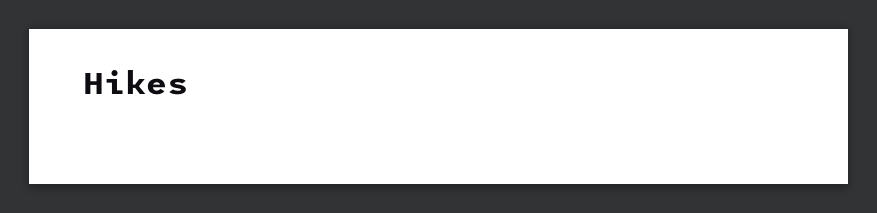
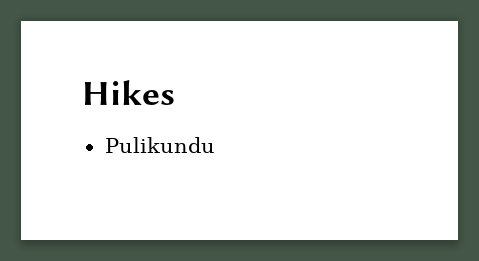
+ Pulikundu

